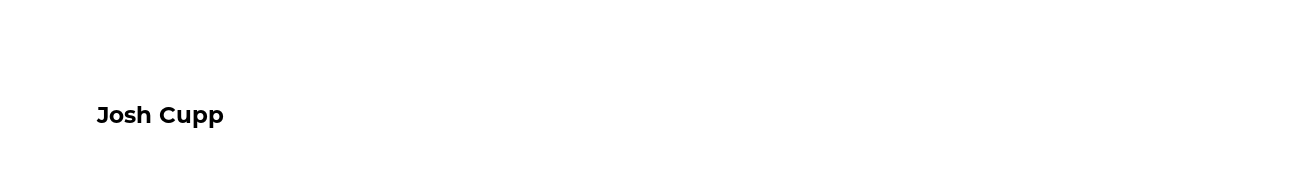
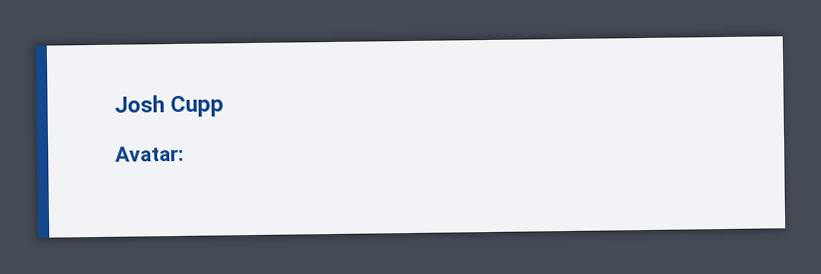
+ Avatar:

